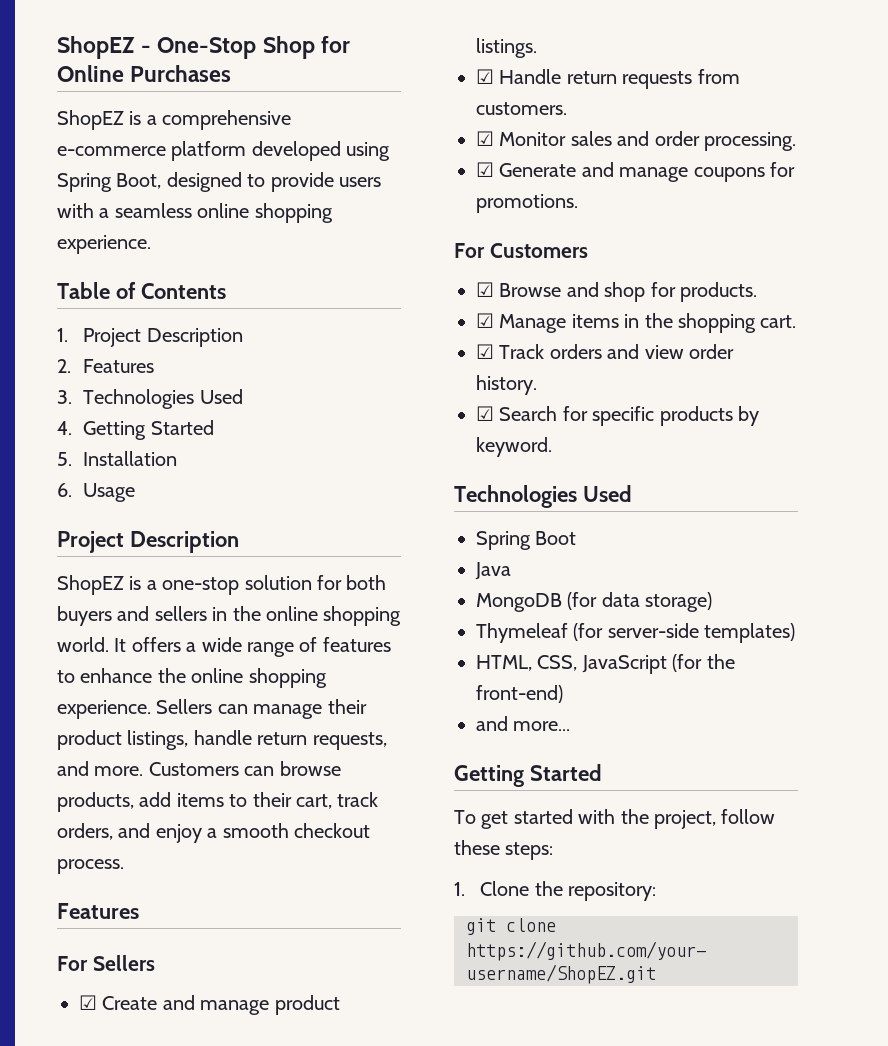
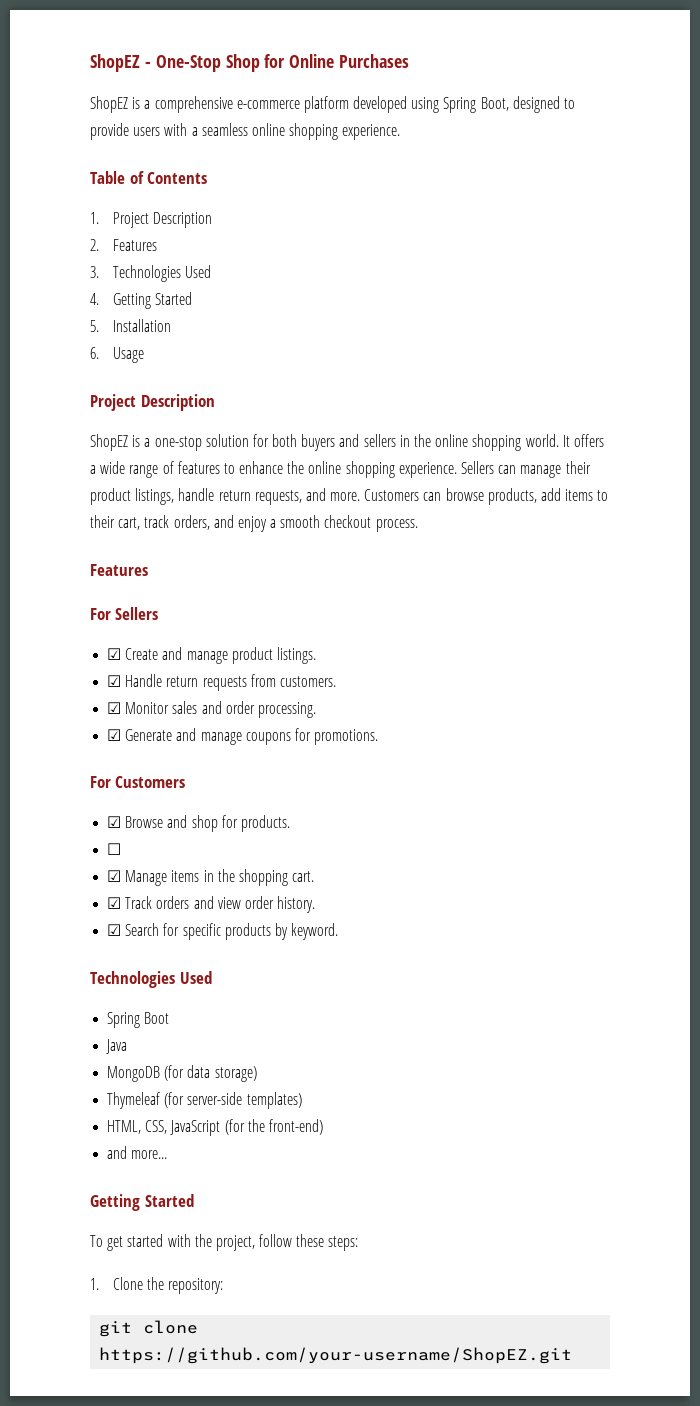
+ ☐

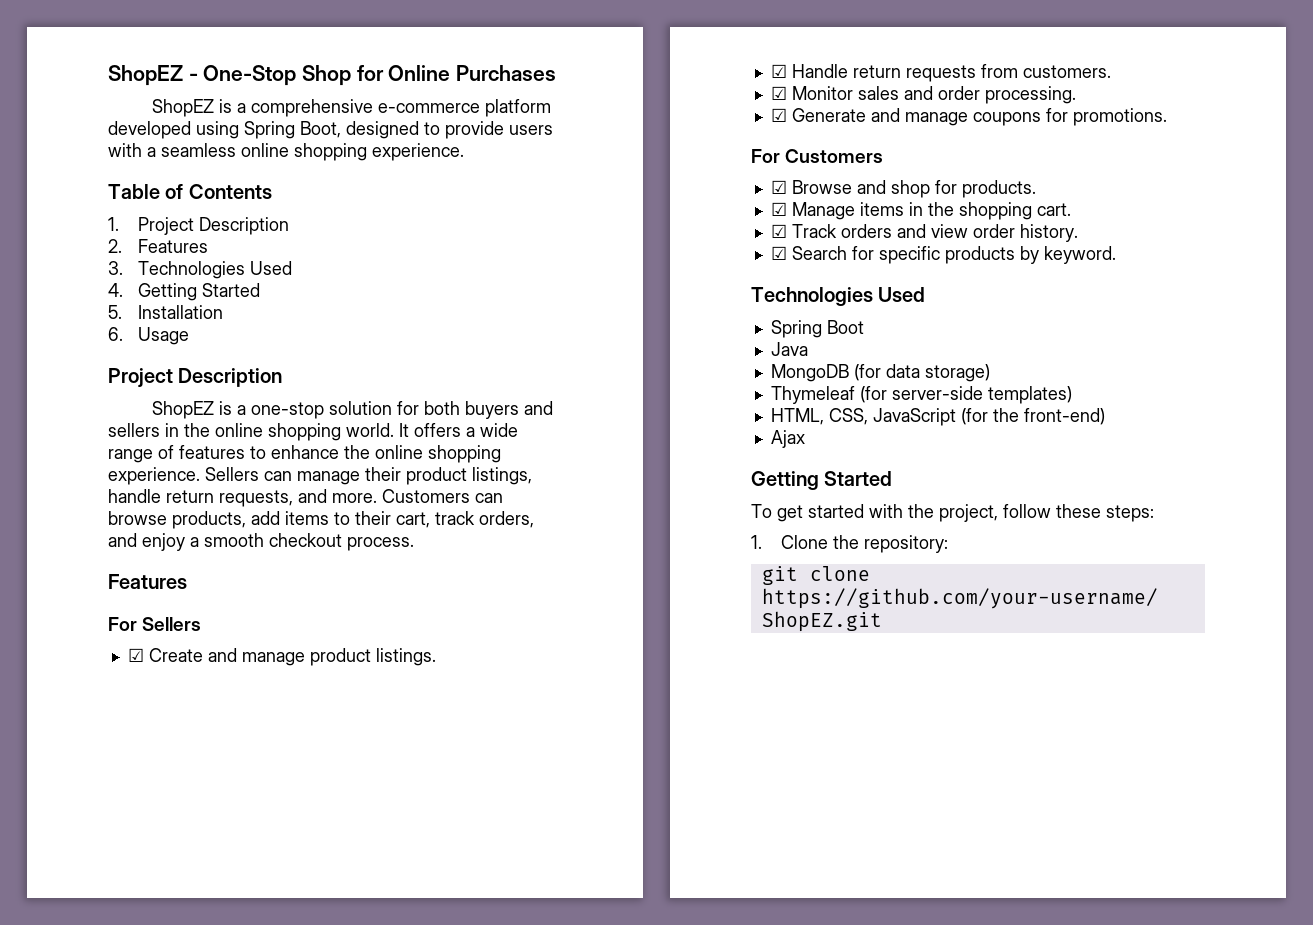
- ☐
- and more...
+ Ajax

